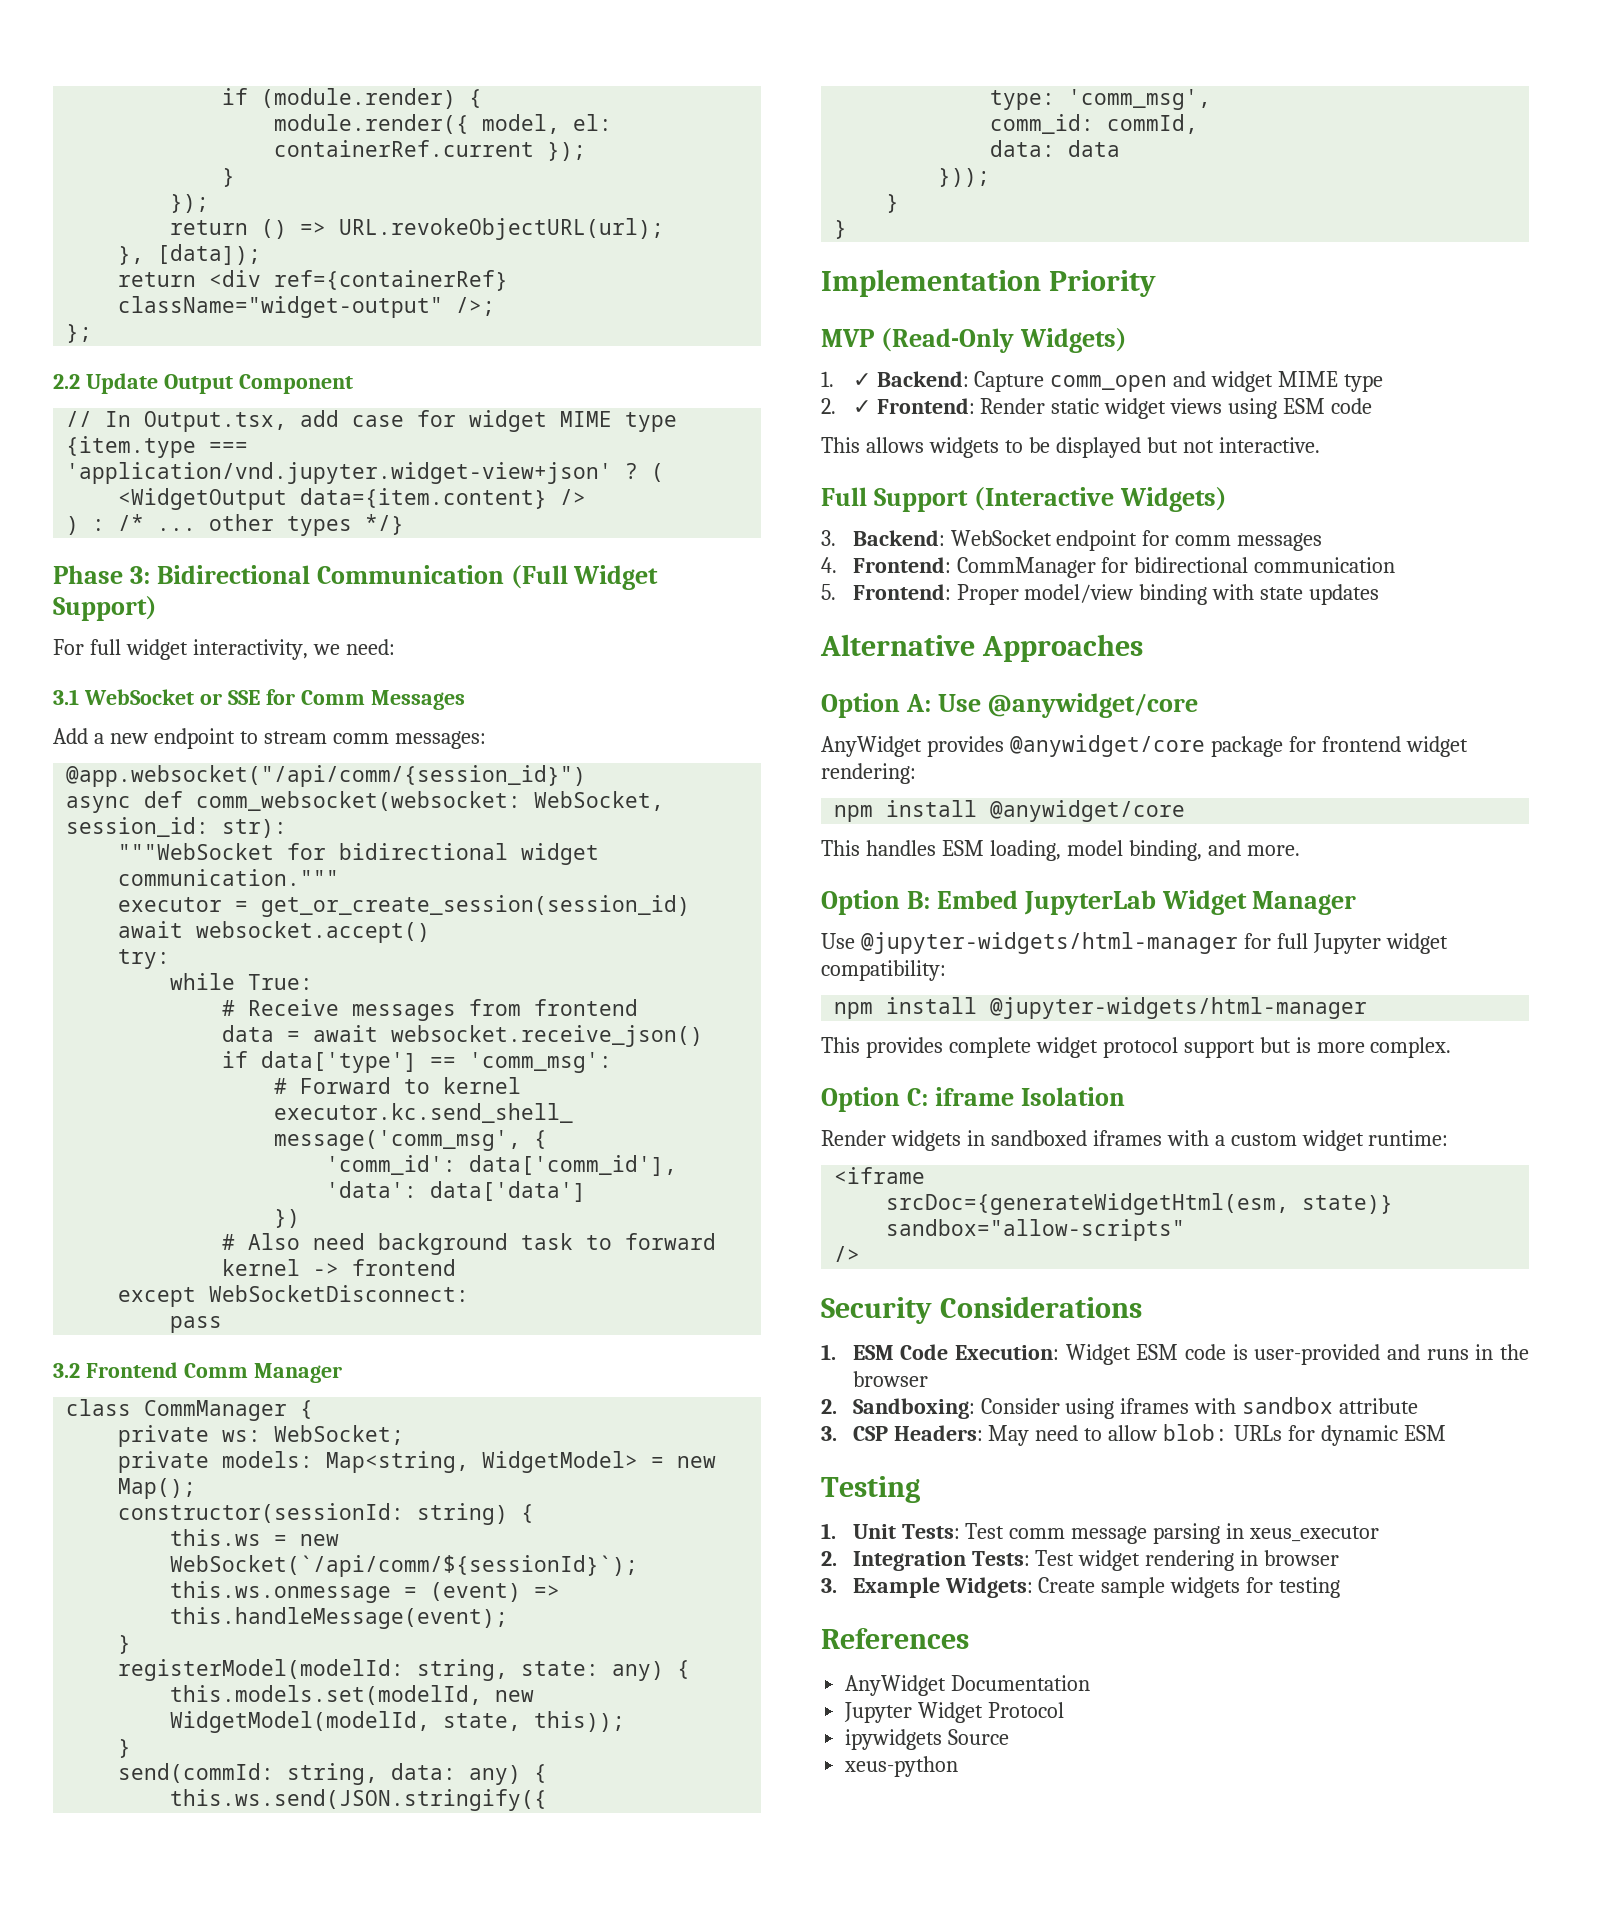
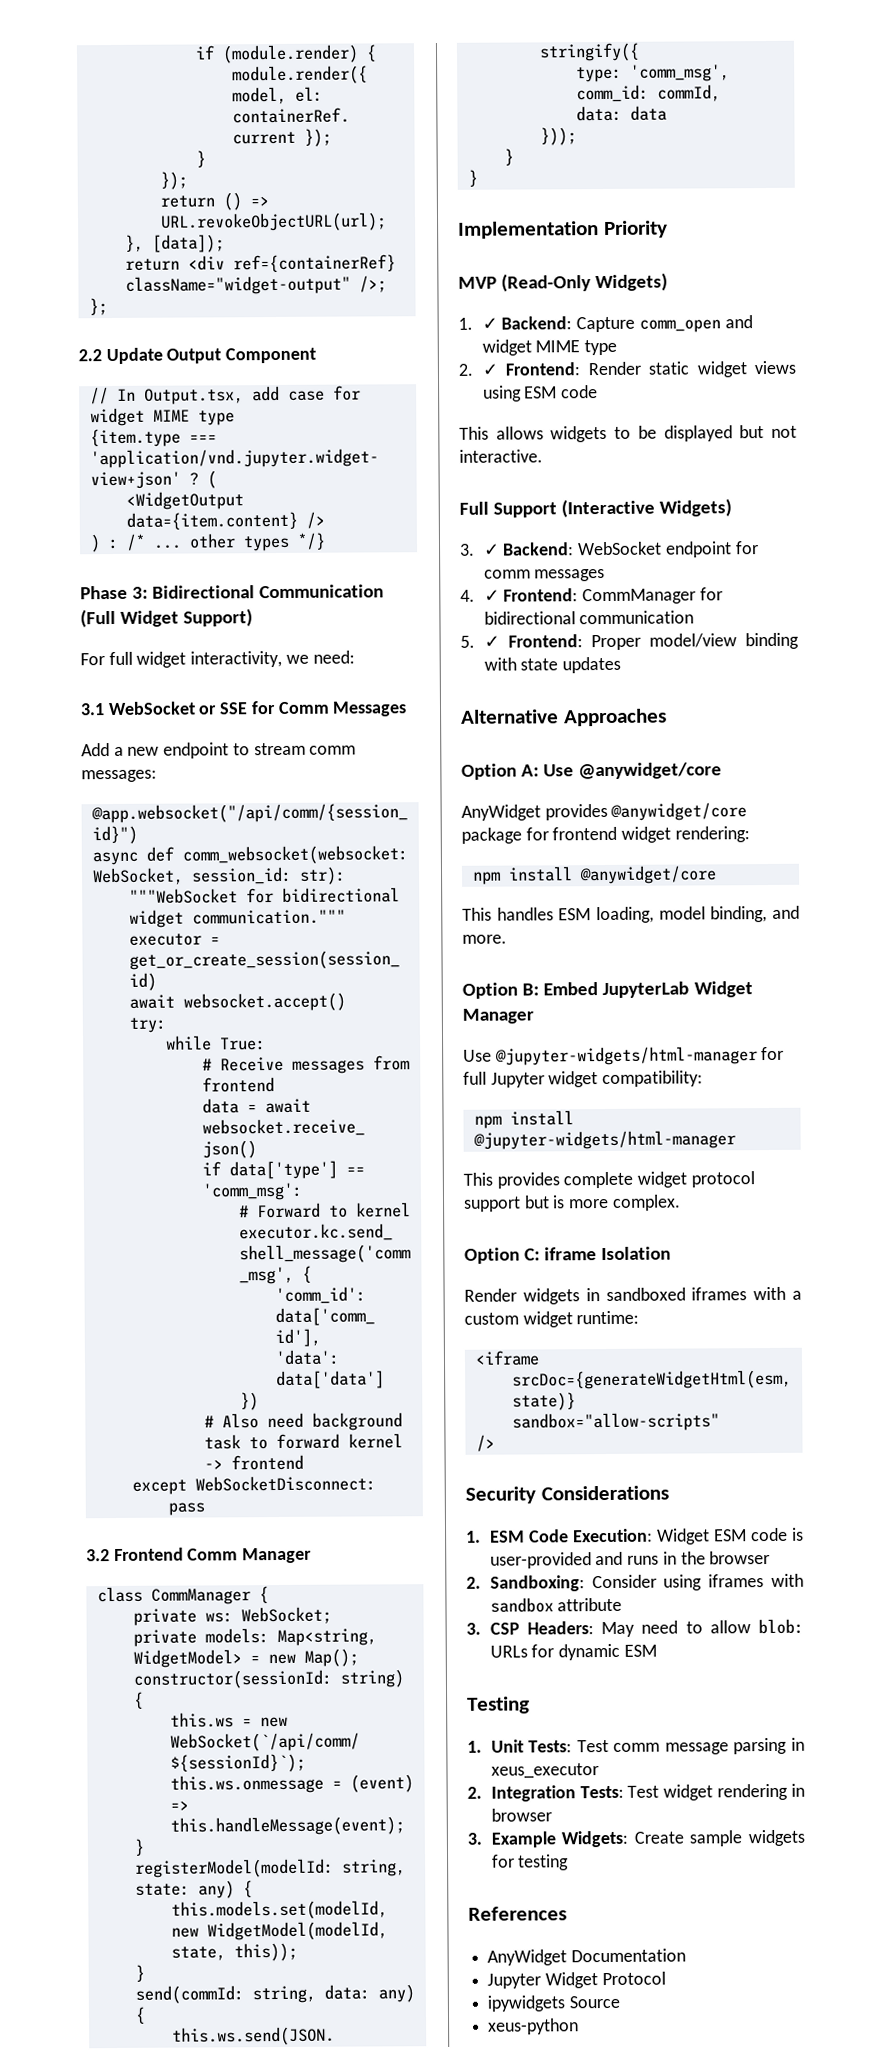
- 3. Backend: WebSocket endpoint for comm messages
+ 3. ✓ Backend: WebSocket endpoint for comm messages
- 4. Frontend: CommManager for bidirectional communication
+ 4. ✓ Frontend: CommManager for bidirectional communication
- 5. Frontend: Proper model/view binding with state updates
+ 5. ✓ Frontend: Proper model/view binding with state updates

